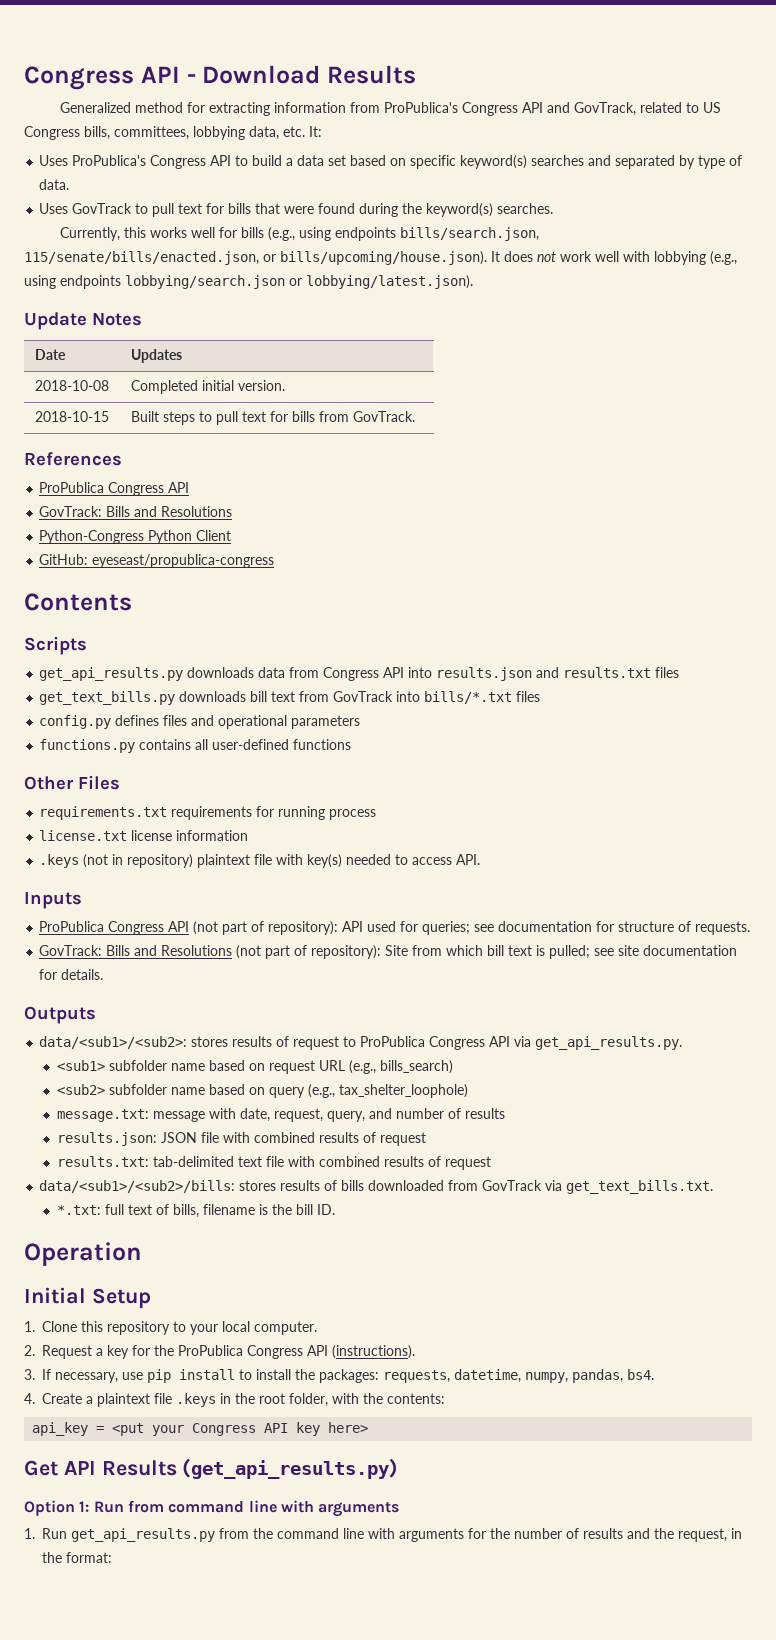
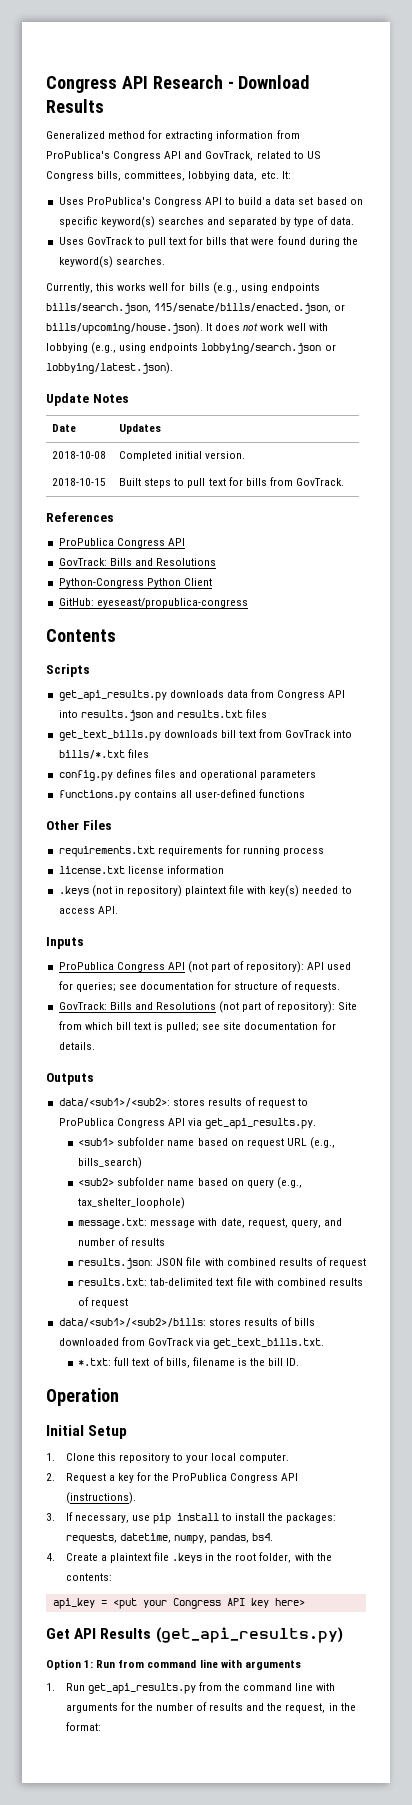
- Congress API - Download Results
+ Congress API Research - Download Results

